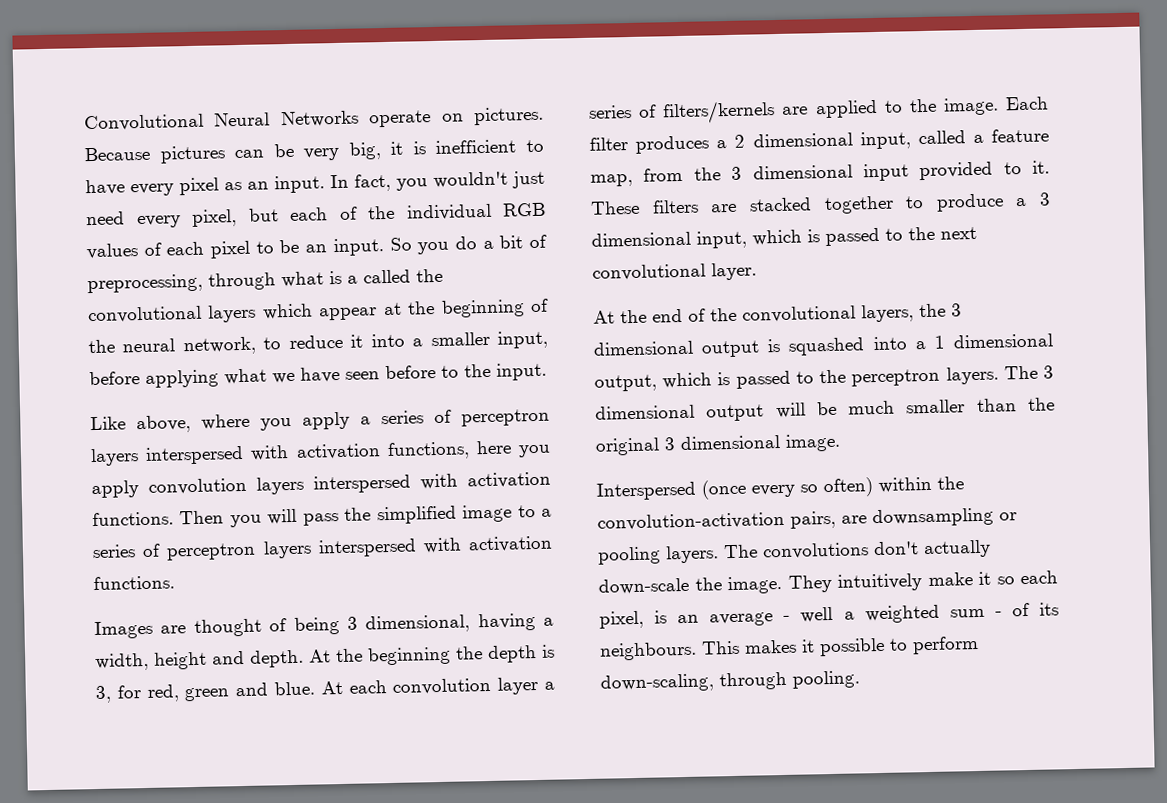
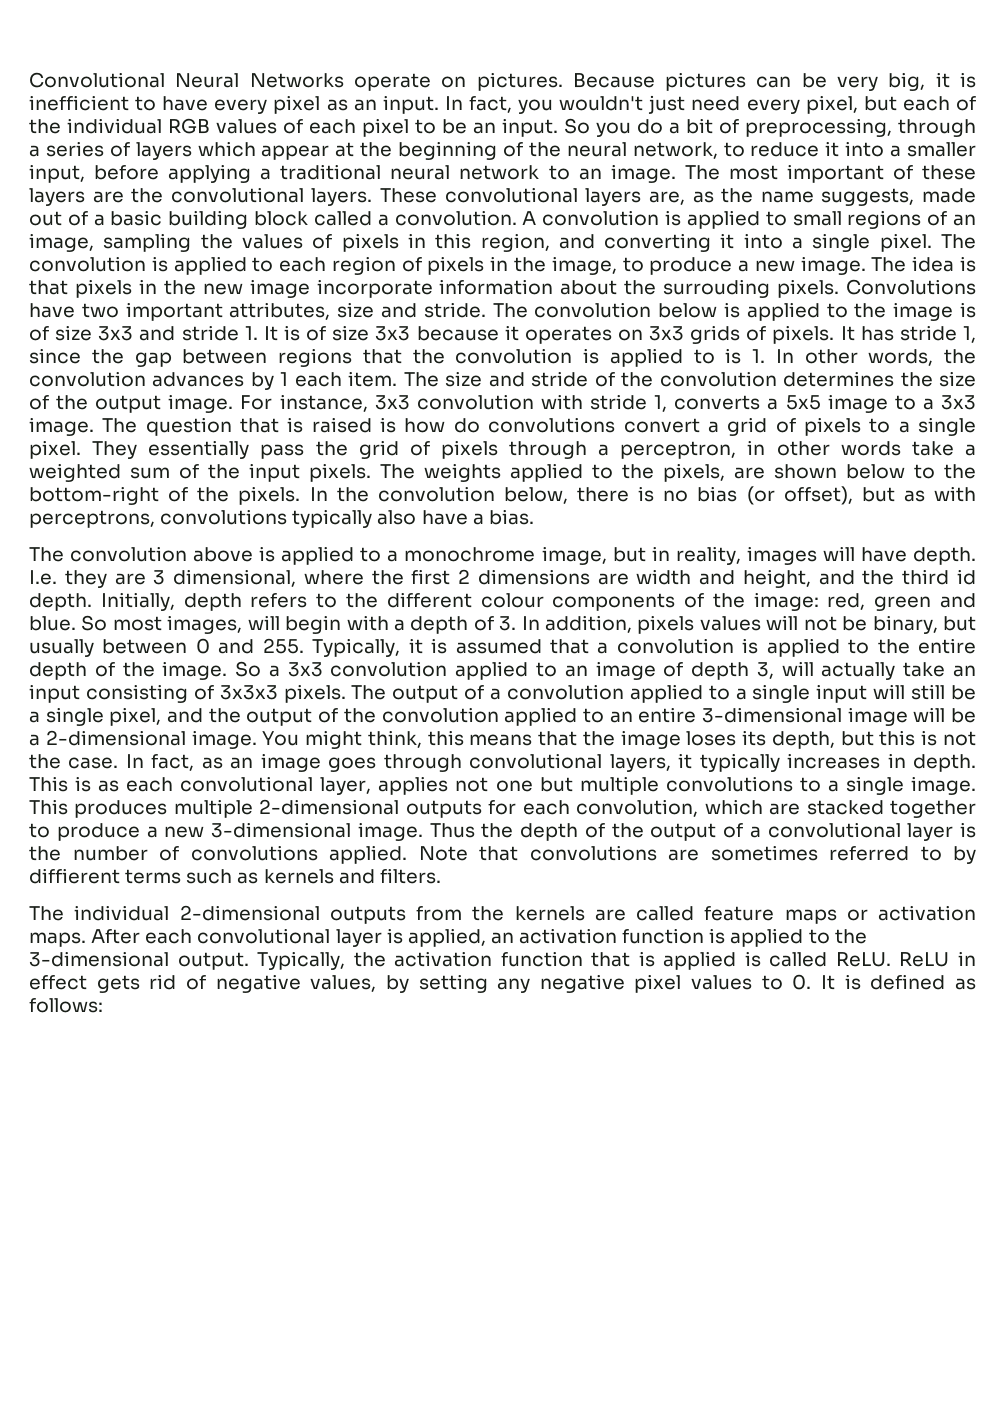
- So you do a bit of preprocessing, through what is a called the convolutional layers which appear at the beginning of the neural network, to reduce it into a smaller input, before applying what we have seen before to the input.
- Like above, where you apply a series of perceptron layers interspersed with activation functions, here you apply convolution layers interspersed with activation functions. Then you will pass the simplified image to a series of perceptron layers interspersed with activation functions.
- Images are thought of being 3 dimensional, having a width, height and depth. At the beginning the depth is 3, for red, green and blue. At each convolution layer a series of filters/kernels are applied to the image. Each filter produces a 2 dimensional input, called a feature map, from the 3 dimensional input provided to it. These filters are stacked together to produce a 3 dimensional input, which is passed to the next convolutional layer.
- At the end of the convolutional layers, the 3 dimensional output is squashed into a 1 dimensional output, which is passed to the perceptron layers. The 3 dimensional output will be much smaller than the original 3 dimensional image.
- Interspersed (once every so often) within the convolution-activation pairs, are downsampling or pooling layers. The convolutions don't actually down-scale the image. They intuitively make it so each pixel, is an average - well a weighted sum - of its neighbours. This makes it possible to perform down-scaling, through pooling.
+ So you do a bit of preprocessing, through a series of layers which appear at the beginning of the neural network, to reduce it into a smaller input, before applying a traditional neural network to an image. The most important of these layers are the convolutional layers. These convolutional layers are, as the name suggests, made out of a basic building block called a convolution. A convolution is applied to small regions of an image, sampling the values of pixels in this region, and converting it into a single pixel. The convolution is applied to each region of pixels in the image, to produce a new image. The idea is that pixels in the new image incorporate information about the surrouding pixels. Convolutions have two important attributes, size and stride. The convolution below is applied to the image is of size 3x3 and stride 1. It is of size 3x3 because it operates on 3x3 grids of pixels. It has stride 1, since the gap between regions that the convolution is applied to is 1. In other words, the convolution advances by 1 each item. The size and stride of the convolution determines the size of the output image. For instance, 3x3 convolution with stride 1, converts a 5x5 image to a 3x3 image. The question that is raised is how do convolutions convert a grid of pixels to a single pixel. They essentially pass the grid of pixels through a perceptron, in other words take a weighted sum of the input pixels. The weights applied to the pixels, are shown below to the bottom-right of the pixels. In the convolution below, there is no bias (or offset), but as with perceptrons, convolutions typically also have a bias.
+ The convolution above is applied to a monochrome image, but in reality, images will have depth. I.e. they are 3 dimensional, where the first 2 dimensions are width and height, and the third id depth. Initially, depth refers to the different colour components of the image: red, green and blue. So most images, will begin with a depth of 3. In addition, pixels values will not be binary, but usually between 0 and 255. Typically, it is assumed that a convolution is applied to the entire depth of the image. So a 3x3 convolution applied to an image of depth 3, will actually take an input consisting of 3x3x3 pixels. The output of a convolution applied to a single input will still be a single pixel, and the output of the convolution applied to an entire 3-dimensional image will be a 2-dimensional image. You might think, this means that the image loses its depth, but this is not the case. In fact, as an image goes through convolutional layers, it typically increases in depth. This is as each convolutional layer, applies not one but multiple convolutions to a single image. This produces multiple 2-dimensional outputs for each convolution, which are stacked together to produce a new 3-dimensional image. Thus the depth of the output of a convolutional layer is the number of convolutions applied. Note that convolutions are sometimes referred to by diffierent terms such as kernels and filters.
+ The individual 2-dimensional outputs from the kernels are called feature maps or activation maps. After each convolutional layer is applied, an activation function is applied to the 3-dimensional output. Typically, the activation function that is applied is called ReLU. ReLU in effect gets rid of negative values, by setting any negative pixel values to 0. It is defined as follows:

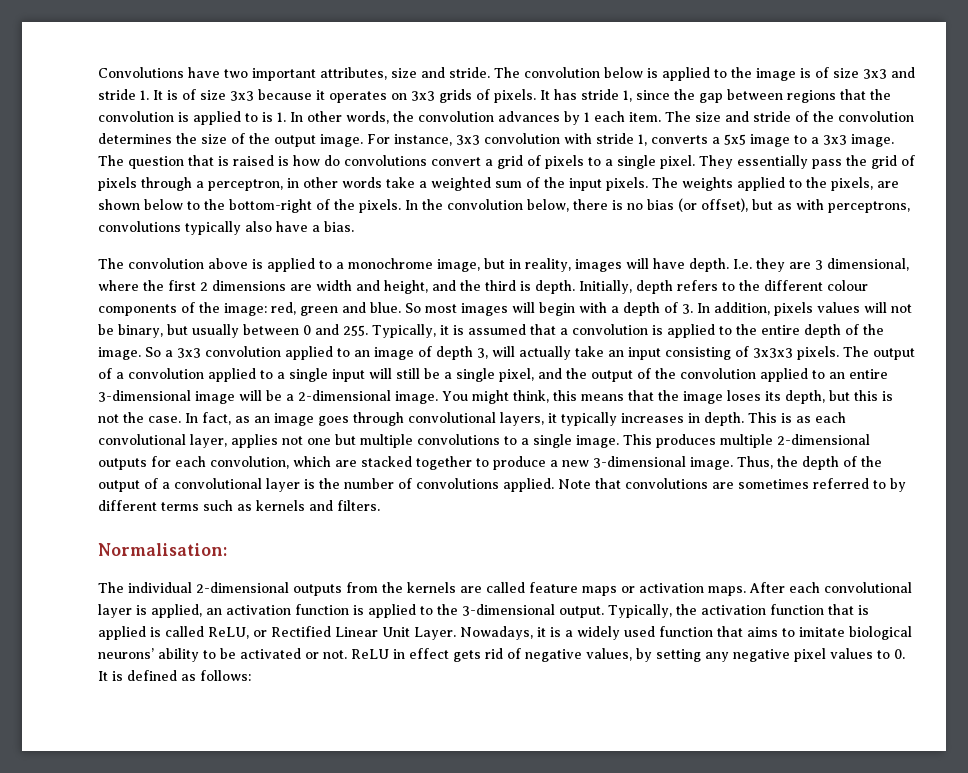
- Convolutional Neural Networks operate on pictures. Because pictures can be very big, it is inefficient to have every pixel as an input. In fact, you wouldn't just need every pixel, but each of the individual RGB values of each pixel to be an input. So you do a bit of preprocessing, through a series of layers which appear at the beginning of the neural network, to reduce it into a smaller input, before applying a traditional neural network to an image. The most important of these layers are the convolutional layers. These convolutional layers are, as the name suggests, made out of a basic building block called a convolution. A convolution is applied to small regions of an image, sampling the values of pixels in this region, and converting it into a single pixel. The convolution is applied to each region of pixels in the image, to produce a new image. The idea is that pixels in the new image incorporate information about the surrouding pixels.
- I.e. they are 3 dimensional, where the first 2 dimensions are width and height, and the third id depth.
+ I.e. they are 3 dimensional, where the first 2 dimensions are width and height, and the third is depth.
- So most images, will begin with a depth of 3. In addition, pixels values will not be binary, but usually between 0 and 255. Typically, it is assumed that a convolution is applied to the entire depth of the image.
+ So most images will begin with a depth of 3. In addition, pixels values will not be binary, but usually between 0 and 255. Typically, it is assumed that a convolution is applied to the entire depth of the image.
- Thus the depth of the output of a convolutional layer is the number of convolutions applied.
+ Thus, the depth of the output of a convolutional layer is the number of convolutions applied.
- Note that convolutions are sometimes referred to by diffierent terms such as kernels and filters.
+ Note that convolutions are sometimes referred to by different terms such as kernels and filters.
+ Normalisation:
- Typically, the activation function that is applied is called ReLU.
+ Typically, the activation function that is applied is called ReLU, or Rectified Linear Unit Layer. Nowadays, it is a widely used function that aims to imitate biological neurons’ ability to be activated or not.

